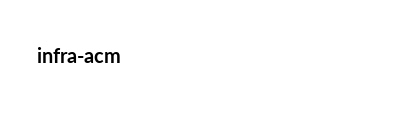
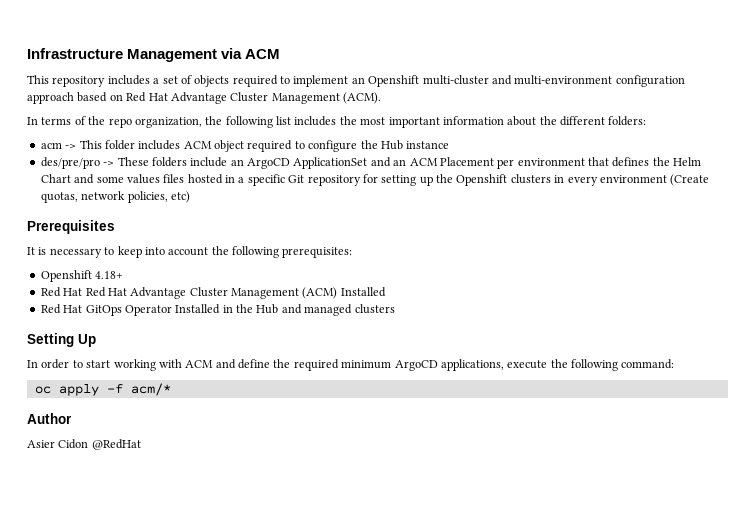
- infra-acm
+ Infrastructure Management via ACM
+ This repository includes a set of objects required to implement an Openshift multi-cluster and multi-environment configuration approach based on Red Hat Advantage Cluster Management (ACM).
+ In terms of the repo organization, the following list includes the most important information about the different folders:
+ acm -> This folder includes ACM object required to configure the Hub instance
+ des/pre/pro -> These folders include an ArgoCD ApplicationSet and an ACM Placement per environment that defines the Helm Chart and some values files hosted in a specific Git repository for setting up the Openshift clusters in every environment (Create quotas, network policies, etc)
+ Prerequisites
+ It is necessary to keep into account the following prerequisites:
+ Openshift 4.18+
+ Red Hat Red Hat Advantage Cluster Management (ACM) Installed
+ Red Hat GitOps Operator Installed in the Hub and managed clusters
+ Setting Up
+ In order to start working with ACM and define the required minimum ArgoCD applications, execute the following command:
+ oc apply -f acm/*
+ Author
+ Asier Cidon @RedHat

